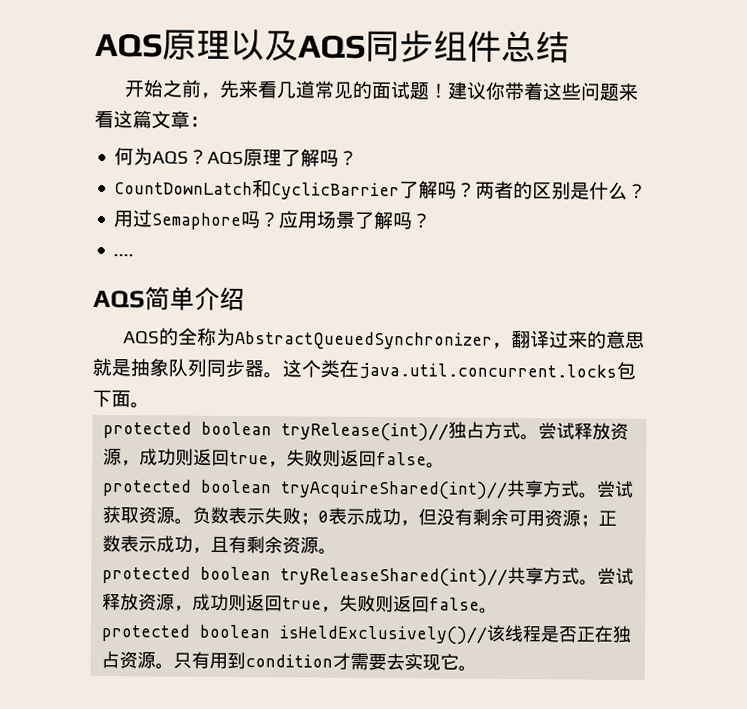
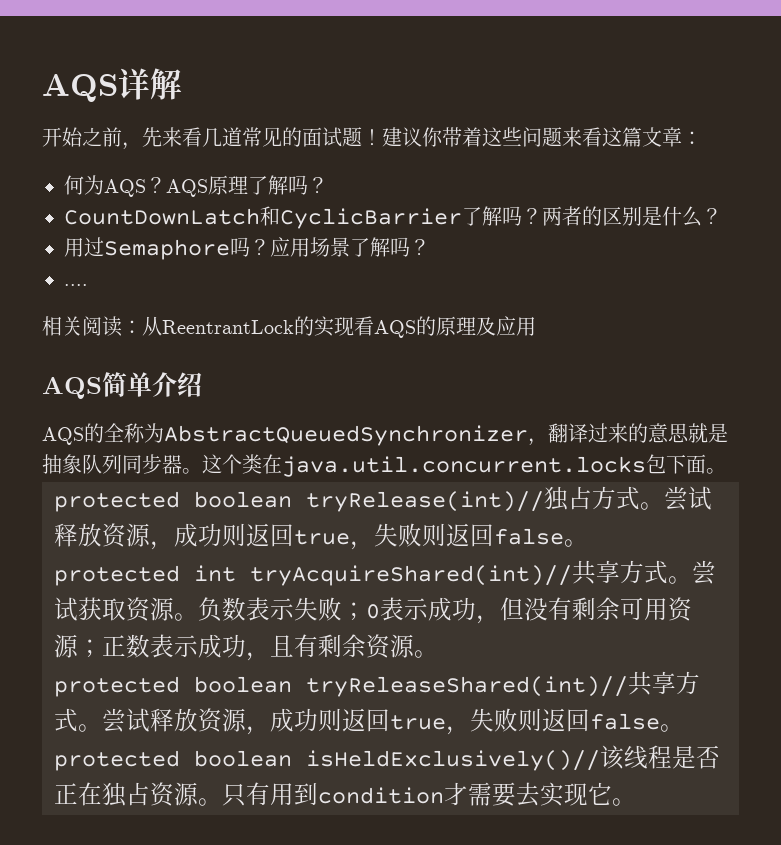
- AQS原理以及AQS同步组件总结
+ AQS详解
+ 相关阅读：从ReentrantLock的实现看AQS的原理及应用
- protected boolean tryAcquireShared(int)//共享方式。
+ protected int tryAcquireShared(int)//共享方式。

